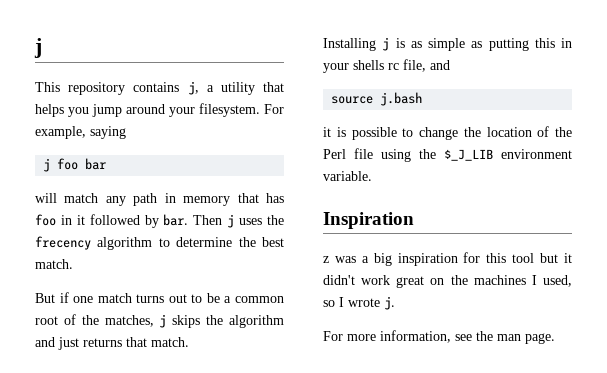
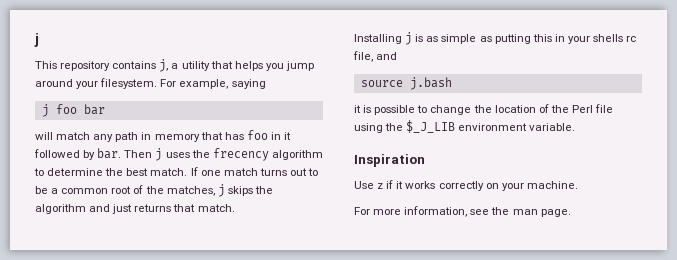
- Then j uses the frecency algorithm to determine the best match.
- But if one match turns out to be a common root of the matches, j skips the algorithm and just returns that match.
+ Then j uses the frecency algorithm to determine the best match. If one match turns out to be a common root of the matches, j skips the algorithm and just returns that match.
- z was a big inspiration for this tool but it didn't work great on the machines I used, so I wrote j.
+ Use z if it works correctly on your machine.

